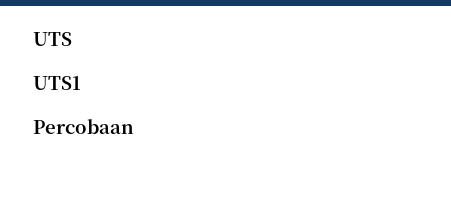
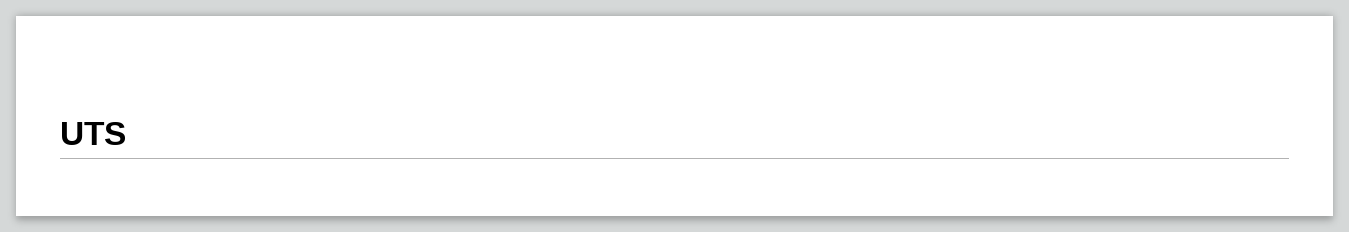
- UTS1
- Percobaan

